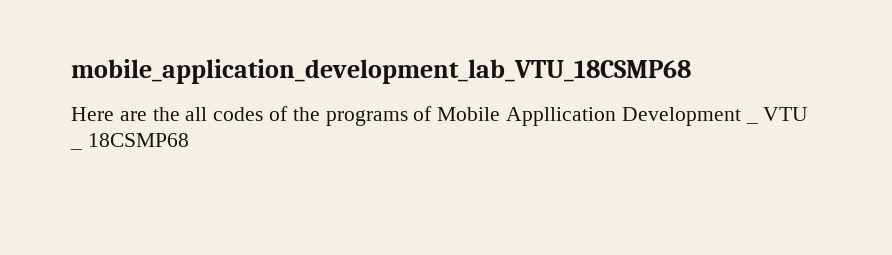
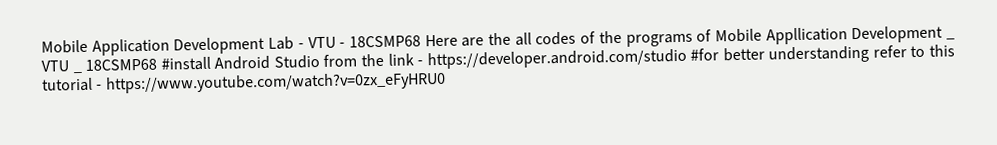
- mobile_application_development_lab_VTU_18CSMP68
- Here are the all codes of the programs of Mobile Appllication Development _ VTU _ 18CSMP68
+ Mobile Application Development Lab - VTU - 18CSMP68 Here are the all codes of the programs of Mobile Appllication Development _ VTU _ 18CSMP68 #install Android Studio from the link - https://developer.android.com/studio #for better understanding refer to this tutorial - https://www.youtube.com/watch?v=0zx_eFyHRU0

